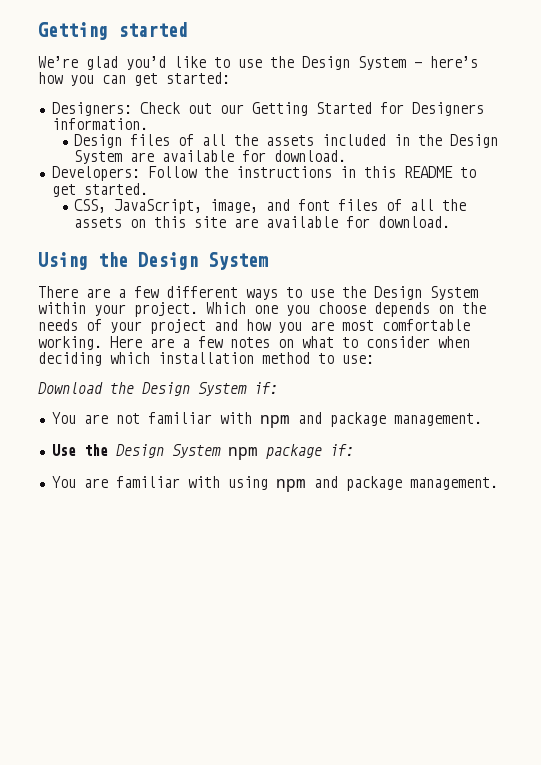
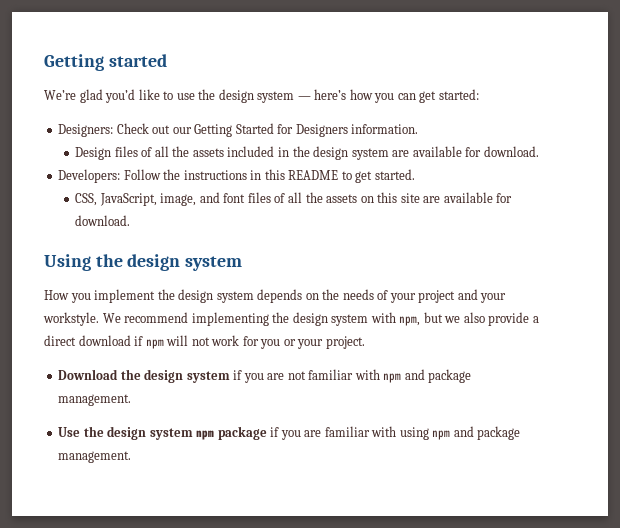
- We’re glad you’d like to use the Design System — here’s how you can get started:
+ We’re glad you’d like to use the design system — here’s how you can get started:
- Design files of all the assets included in the Design System are available for download.
+ Design files of all the assets included in the design system are available for download.
- Using the Design System
- There are a few different ways to use the Design System within your project. Which one you choose depends on the needs of your project and how you are most comfortable working. Here are a few notes on what to consider when deciding which installation method to use:
- Download the Design System if:
- You are not familiar with npm and package management.
+ Using the design system
+ How you implement the design system depends on the needs of your project and your workstyle. We recommend implementing the design system with npm, but we also provide a direct download if npm will not work for you or your project.
+ Download the design system if you are not familiar with npm and package management.
- Use the Design System npm package if:
- You are familiar with using npm and package management.
+ Use the design system npm package if you are familiar with using npm and package management.

